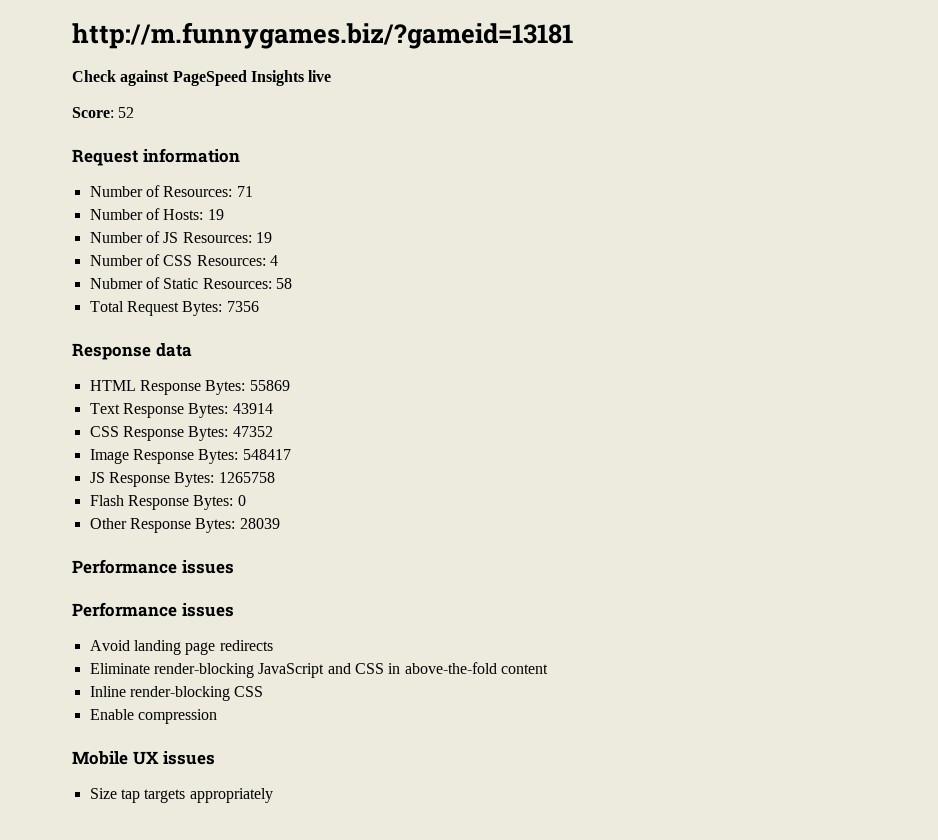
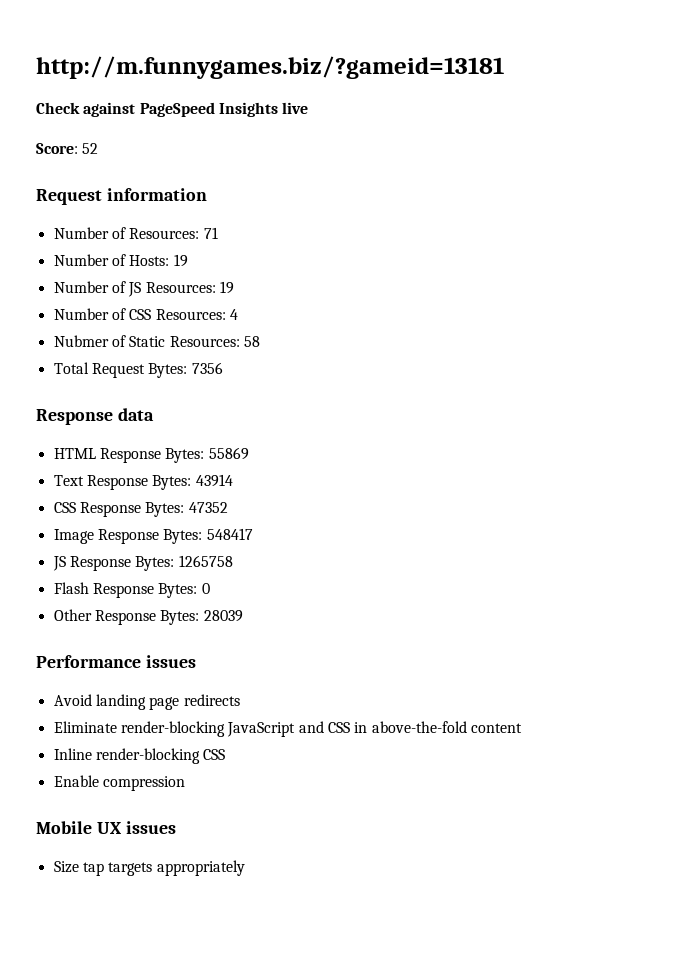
  Other Response Bytes: 28039
- Performance issues

